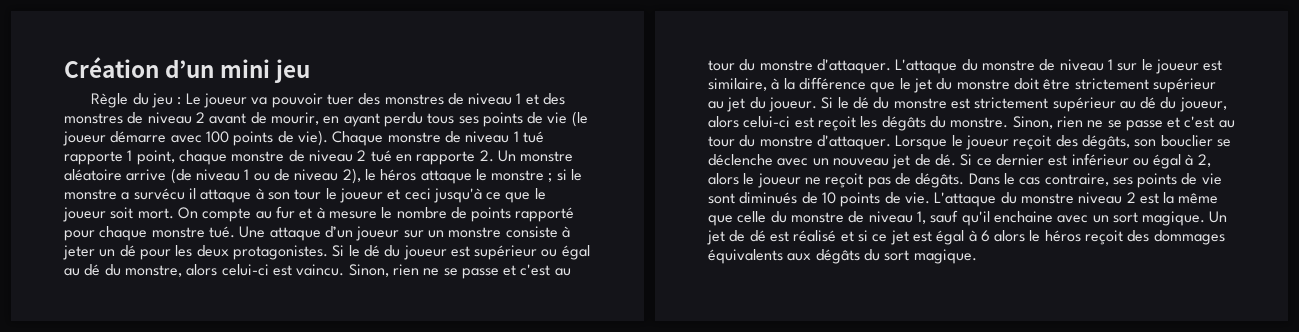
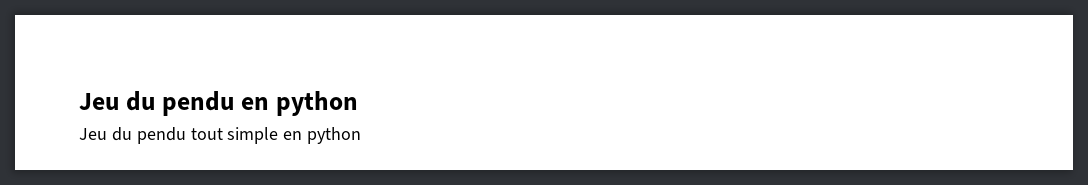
- Création d’un mini jeu
- Règle du jeu : Le joueur va pouvoir tuer des monstres de niveau 1 et des monstres de niveau 2 avant de mourir, en ayant perdu tous ses points de vie (le joueur démarre avec 100 points de vie). Chaque monstre de niveau 1 tué rapporte 1 point, chaque monstre de niveau 2 tué en rapporte 2. Un monstre aléatoire arrive (de niveau 1 ou de niveau 2), le héros attaque le monstre ; si le monstre a survécu il attaque à son tour le joueur et ceci jusqu'à ce que le joueur soit mort. On compte au fur et à mesure le nombre de points rapporté pour chaque monstre tué. Une attaque d’un joueur sur un monstre consiste à jeter un dé pour les deux protagonistes. Si le dé du joueur est supérieur ou égal au dé du monstre, alors celui-ci est vaincu. Sinon, rien ne se passe et c'est au tour du monstre d'attaquer. L'attaque du monstre de niveau 1 sur le joueur est similaire, à la différence que le jet du monstre doit être strictement supérieur au jet du joueur. Si le dé du monstre est strictement supérieur au dé du joueur, alors celui-ci est reçoit les dégâts du monstre. Sinon, rien ne se passe et c'est au tour du monstre d'attaquer. Lorsque le joueur reçoit des dégâts, son bouclier se déclenche avec un nouveau jet de dé. Si ce dernier est inférieur ou égal à 2, alors le joueur ne reçoit pas de dégâts. Dans le cas contraire, ses points de vie sont diminués de 10 points de vie. L'attaque du monstre niveau 2 est la même que celle du monstre de niveau 1, sauf qu'il enchaine avec un sort magique. Un jet de dé est réalisé et si ce jet est égal à 6 alors le héros reçoit des dommages équivalents aux dégâts du sort magique.
+ Jeu du pendu en python
+ Jeu du pendu tout simple en python

